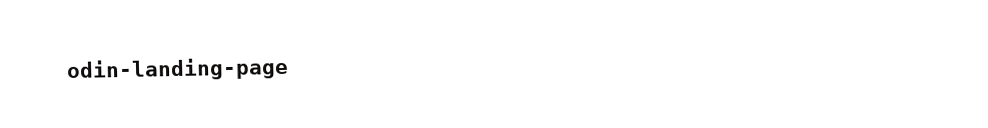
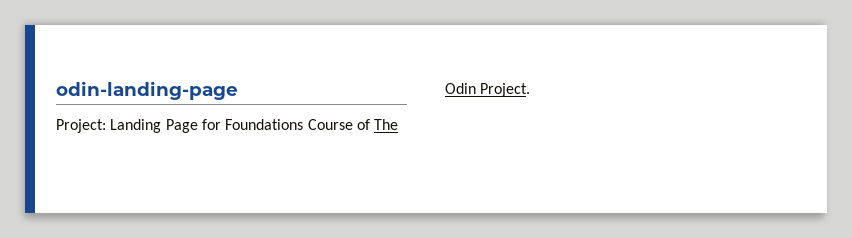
+ Project: Landing Page for Foundations Course of The Odin Project.

